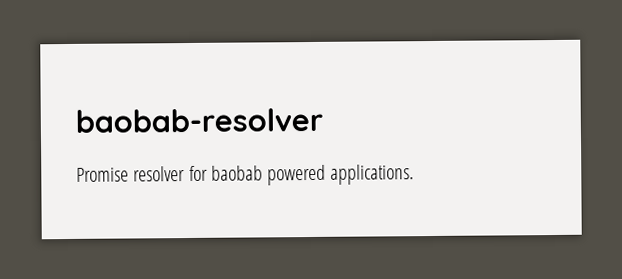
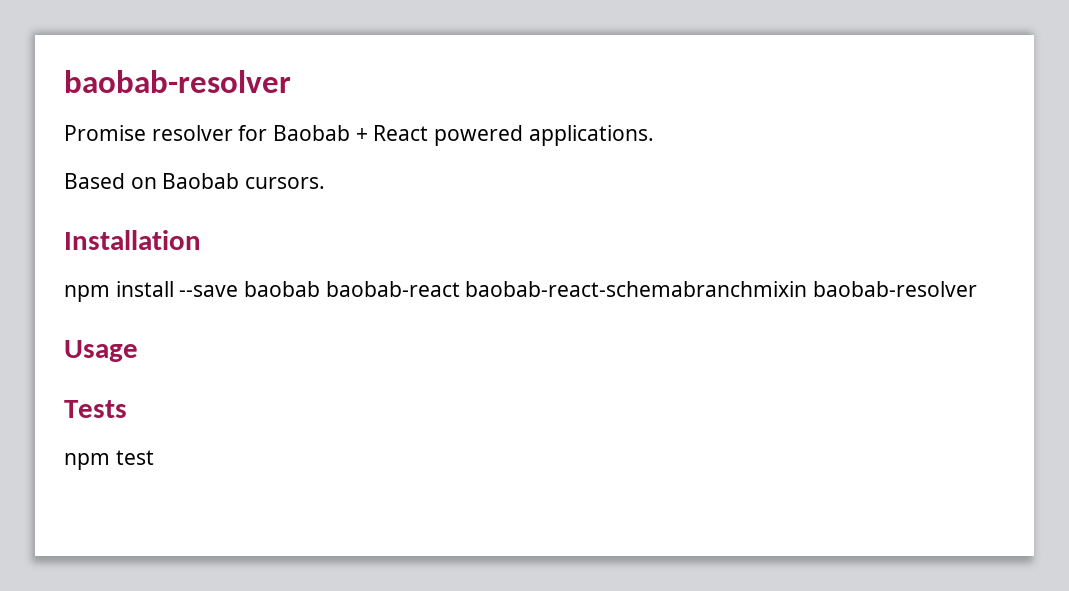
- Promise resolver for baobab powered applications.
+ Promise resolver for Baobab + React powered applications.
+ Based on Baobab cursors.
+ Installation
+ npm install --save baobab baobab-react baobab-react-schemabranchmixin baobab-resolver
+ Usage
+ Tests
+ npm test

